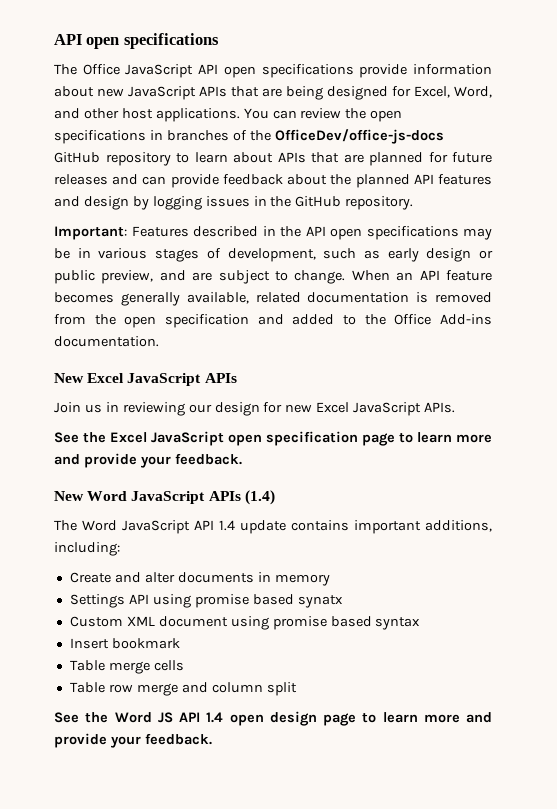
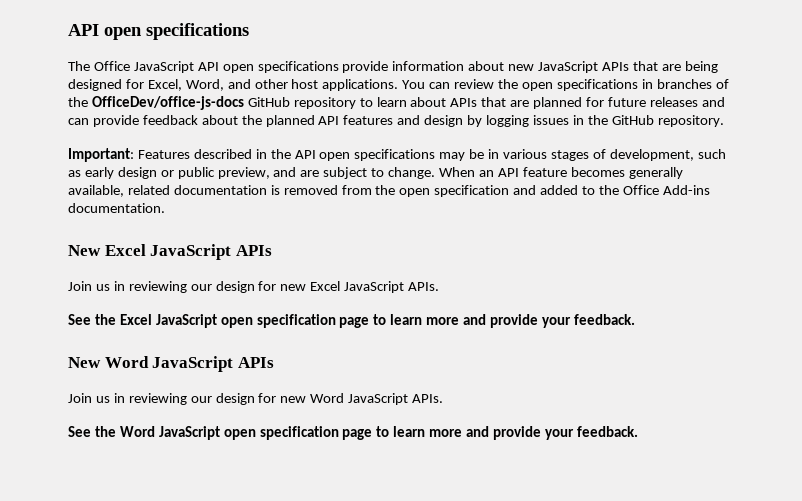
- New Word JavaScript APIs (1.4)
- The Word JavaScript API 1.4 update contains important additions, including:
- Create and alter documents in memory
- Settings API using promise based synatx
- Custom XML document using promise based syntax
- Insert bookmark
- Table merge cells
- Table row merge and column split
- See the Word JS API 1.4 open design page to learn more and provide your feedback.
+ New Word JavaScript APIs
+ Join us in reviewing our design for new Word JavaScript APIs.
+ See the Word JavaScript open specification page to learn more and provide your feedback.

